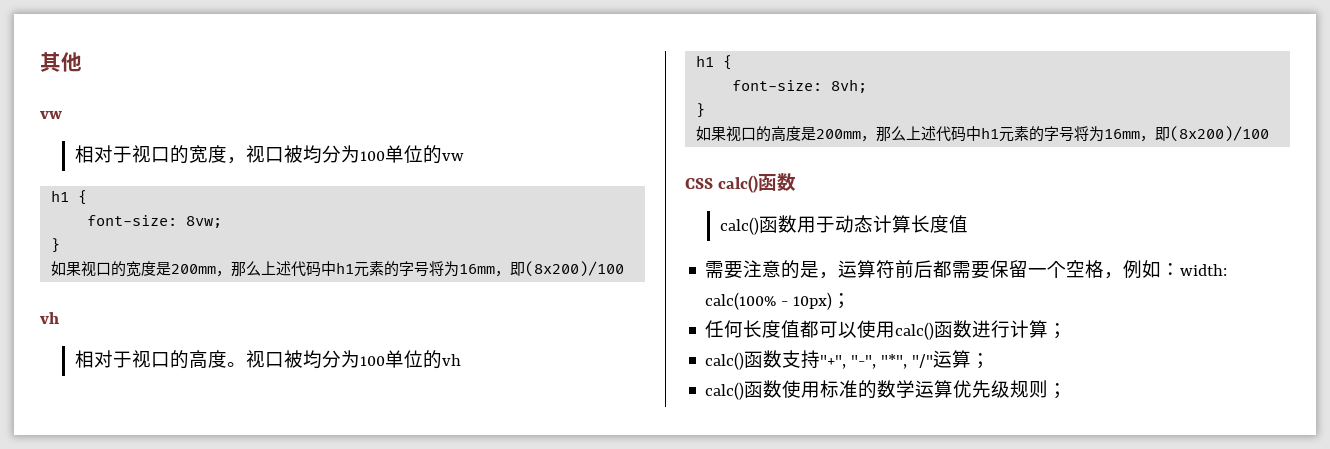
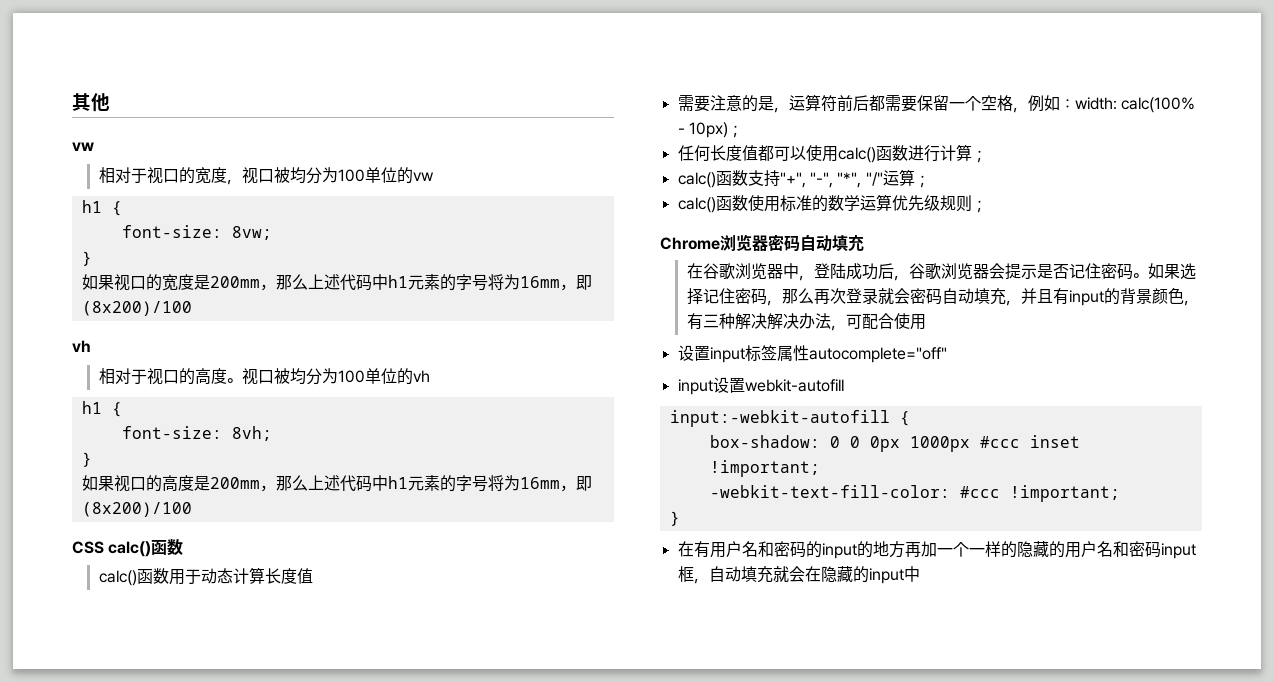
+ Chrome浏览器密码自动填充
+ 在谷歌浏览器中，登陆成功后，谷歌浏览器会提示是否记住密码。如果选择记住密码，那么再次登录就会密码自动填充，并且有input的背景颜色，有三种解决解决办法，可配合使用
+ 设置input标签属性autocomplete="off"
+ input设置webkit-autofill
+ input:-webkit-autofill {
+ box-shadow: 0 0 0px 1000px #ccc inset !important;
+ -webkit-text-fill-color: #ccc !important;
+ }
+ 在有用户名和密码的input的地方再加一个一样的隐藏的用户名和密码input框，自动填充就会在隐藏的input中

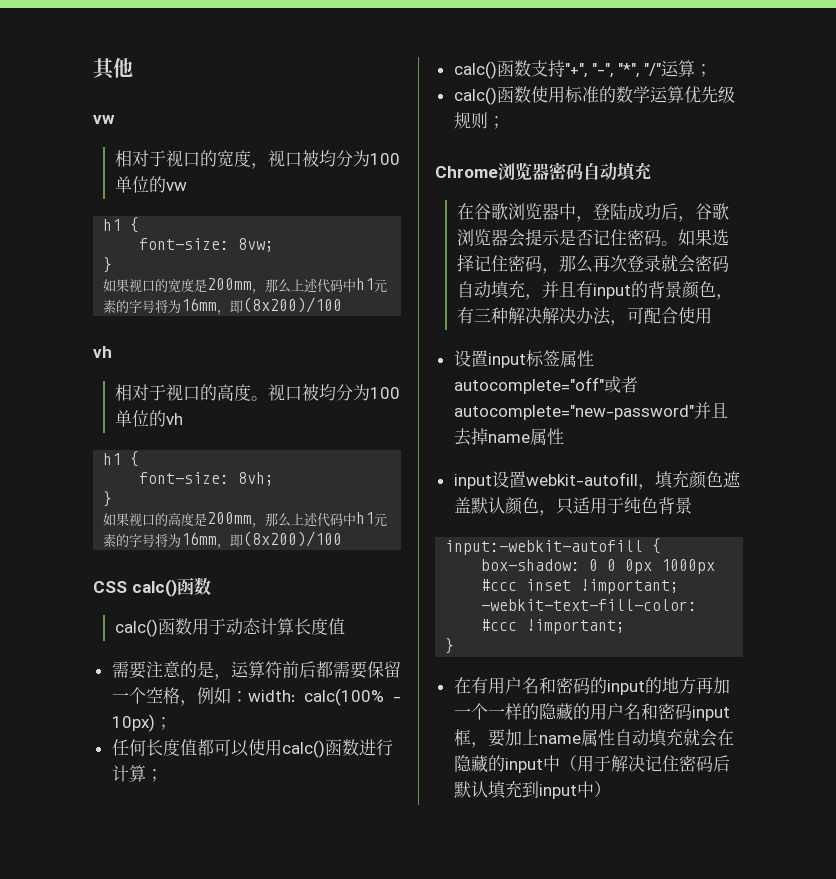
- 设置input标签属性autocomplete="off"
- input设置webkit-autofill
+ 设置input标签属性autocomplete="off"或者autocomplete="new-password"并且去掉name属性
+ input设置webkit-autofill，填充颜色遮盖默认颜色，只适用于纯色背景
- 在有用户名和密码的input的地方再加一个一样的隐藏的用户名和密码input框，自动填充就会在隐藏的input中
+ 在有用户名和密码的input的地方再加一个一样的隐藏的用户名和密码input框，要加上name属性自动填充就会在隐藏的input中（用于解决记住密码后默认填充到input中）

